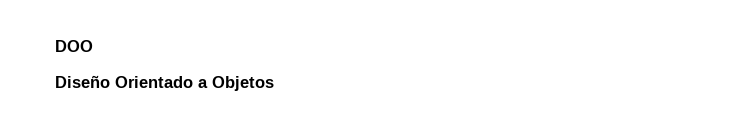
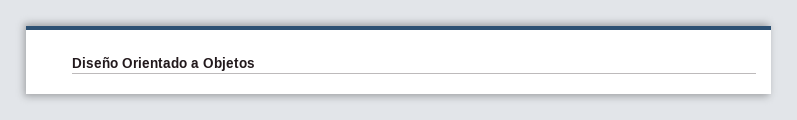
- DOO

